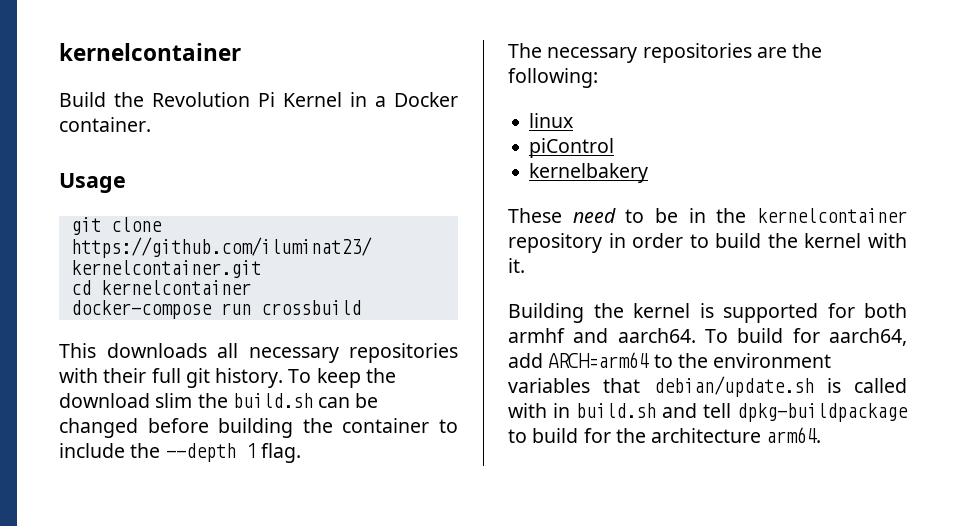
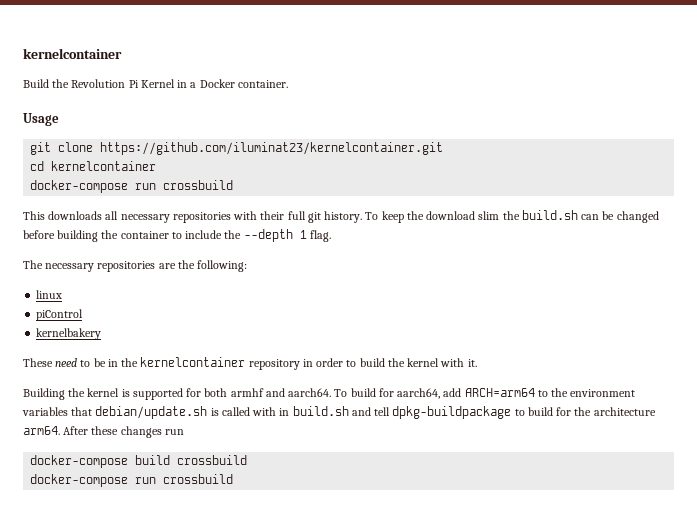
+ After these changes run
+ docker-compose build crossbuild
+ docker-compose run crossbuild

